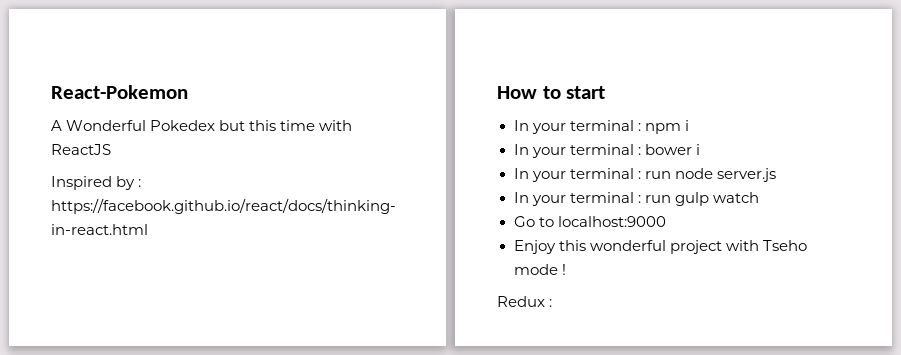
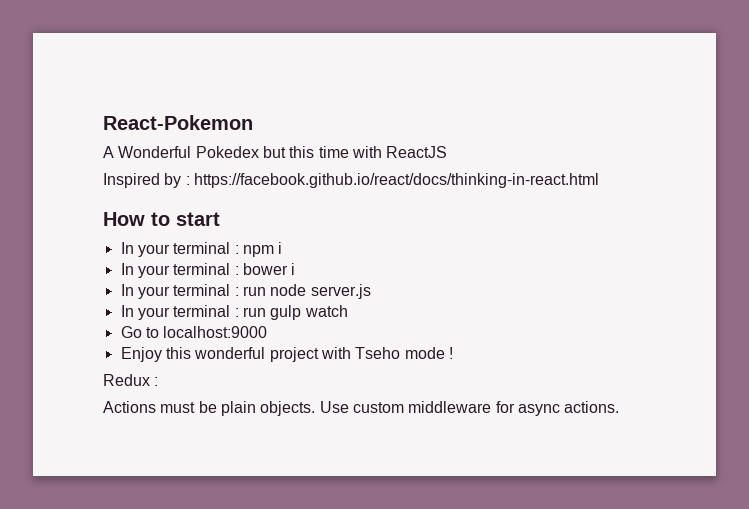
+ Actions must be plain objects. Use custom middleware for async actions.

